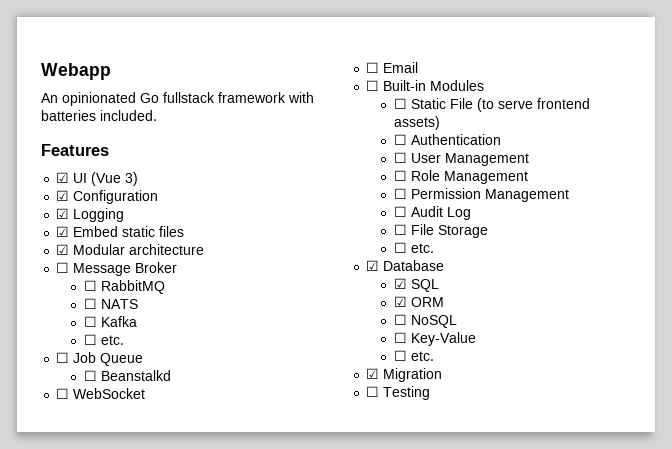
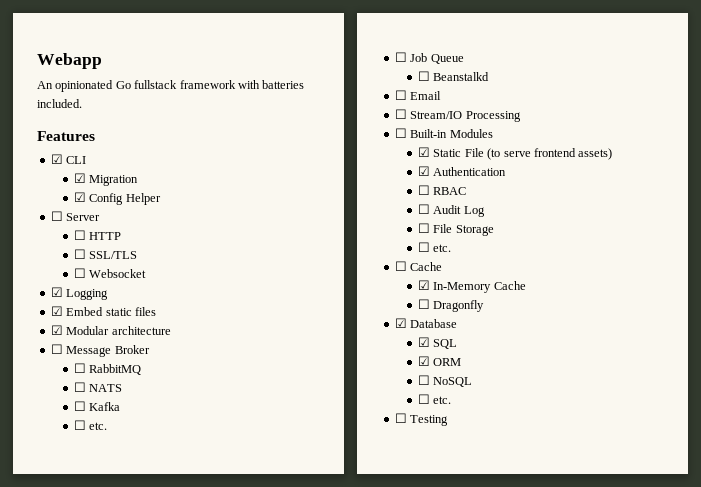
- ☑ UI (Vue 3)
- ☑ Configuration
+ ☑ CLI
+ ☑ Migration
+ ☑ Config Helper
+ ☐ Server
+ ☐ HTTP
+ ☐ SSL/TLS
+ ☐ Websocket
- ☐ WebSocket
  ☐ Email
+ ☐ Stream/IO Processing
- ☐ Static File (to serve frontend assets)
+ ☑ Static File (to serve frontend assets)
- ☐ Authentication
+ ☑ Authentication
- ☐ User Management
- ☐ Role Management
- ☐ Permission Management
+ ☐ RBAC
+ ☐ Cache
+ ☑ In-Memory Cache
+ ☐ Dragonfly
  ☐ NoSQL
- ☐ Key-Value
  ☐ etc.
- ☑ Migration

